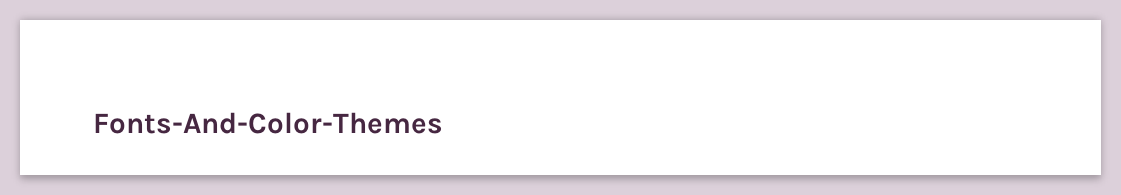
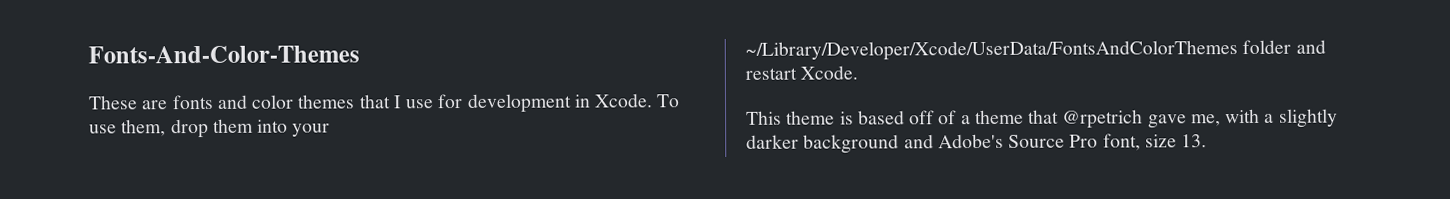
+ These are fonts and color themes that I use for development in Xcode. To use them, drop them into your ~/Library/Developer/Xcode/UserData/FontsAndColorThemes folder and restart Xcode.
+ This theme is based off of a theme that @rpetrich gave me, with a slightly darker background and Adobe's Source Pro font, size 13.

